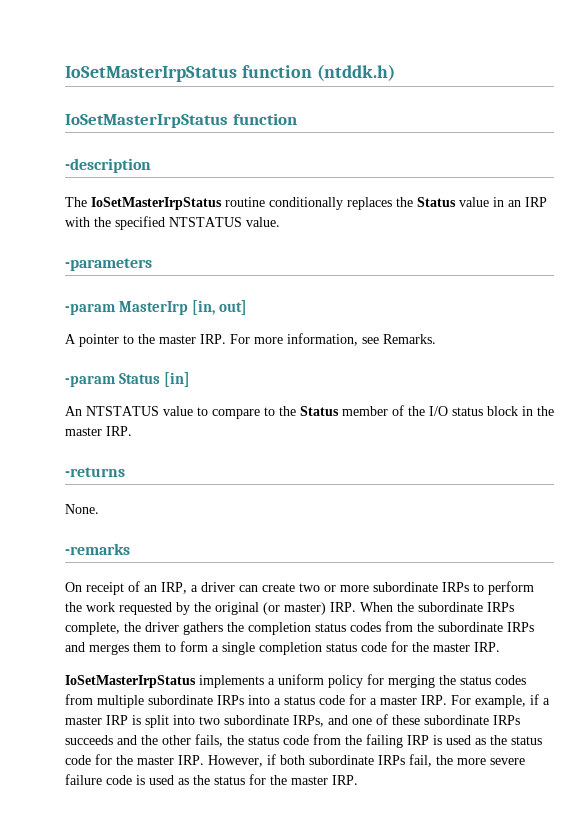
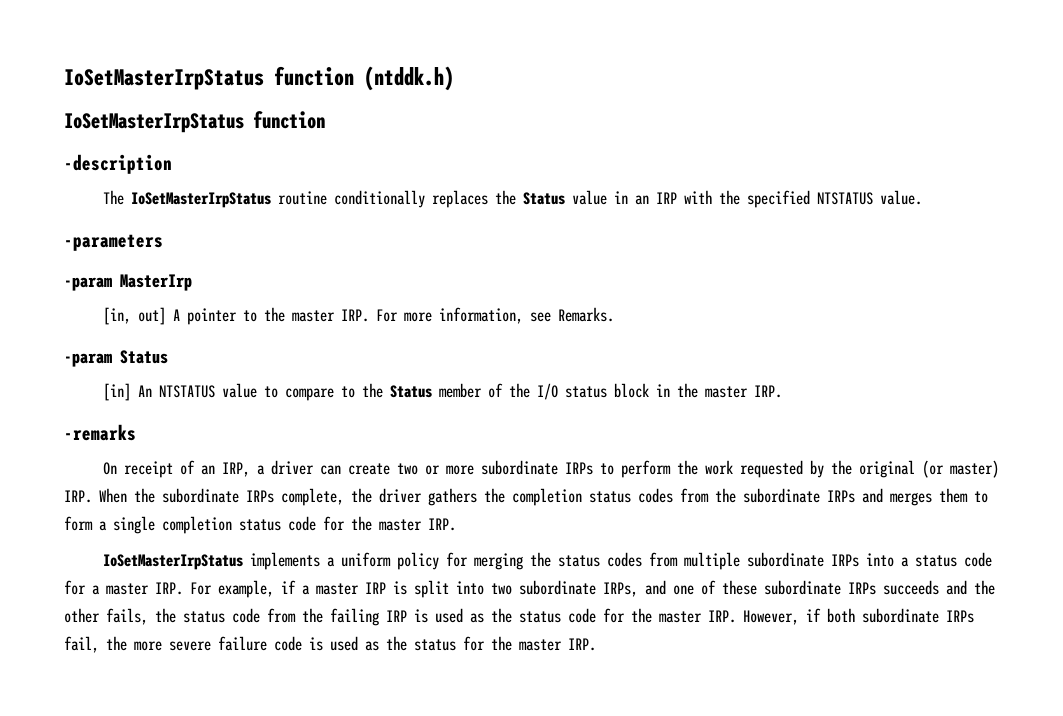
- -param MasterIrp [in, out]
- A pointer to the master IRP. For more information, see Remarks.
+ -param MasterIrp
+ [in, out] A pointer to the master IRP. For more information, see Remarks.
- -param Status [in]
- An NTSTATUS value to compare to the Status member of the I/O status block in the master IRP.
+ -param Status
+ [in] An NTSTATUS value to compare to the Status member of the I/O status block in the master IRP.
- -returns
- None.

